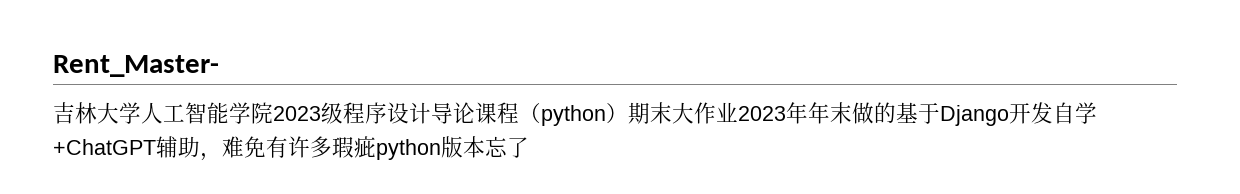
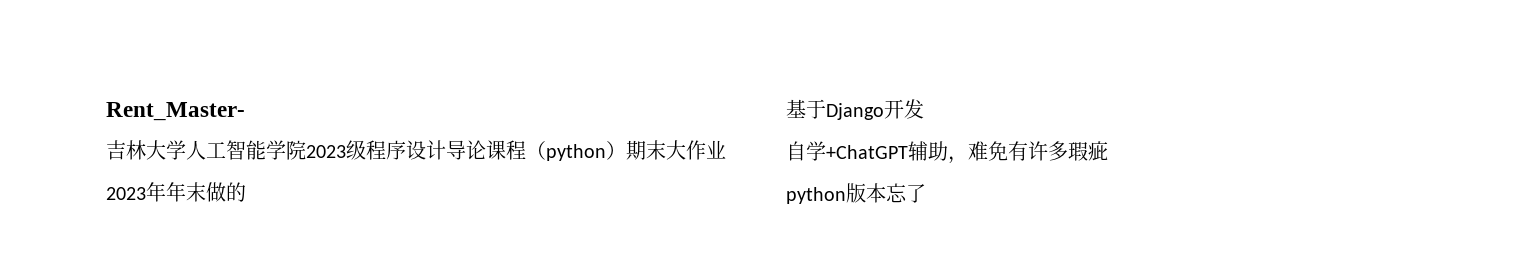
- 吉林大学人工智能学院2023级程序设计导论课程（python）期末大作业2023年年末做的基于Django开发自学+ChatGPT辅助，难免有许多瑕疵python版本忘了
+ 吉林大学人工智能学院2023级程序设计导论课程（python）期末大作业
+ 2023年年末做的
+ 基于Django开发
+ 自学+ChatGPT辅助，难免有许多瑕疵
+ python版本忘了

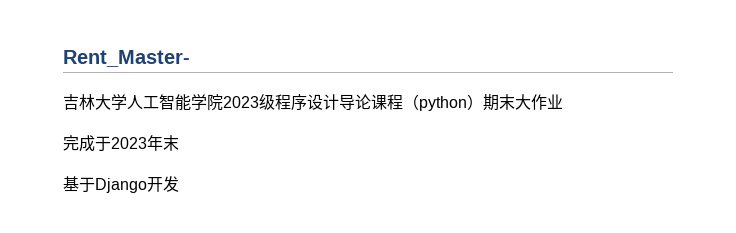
- 2023年年末做的
+ 完成于2023年末
- 自学+ChatGPT辅助，难免有许多瑕疵
- python版本忘了

